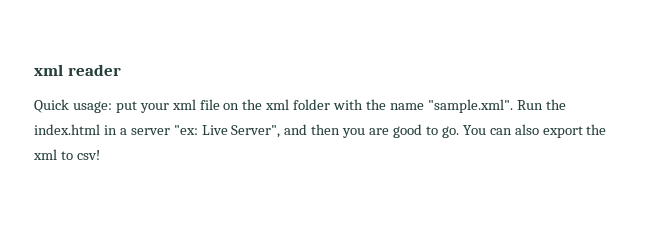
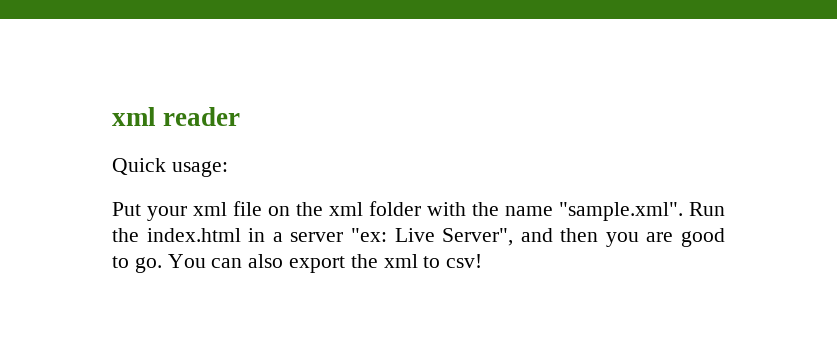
- Quick usage: put your xml file on the xml folder with the name "sample.xml". Run the index.html in a server "ex: Live Server", and then you are good to go.
+ Quick usage:
+ Put your xml file on the xml folder with the name "sample.xml". Run the index.html in a server "ex: Live Server", and then you are good to go.

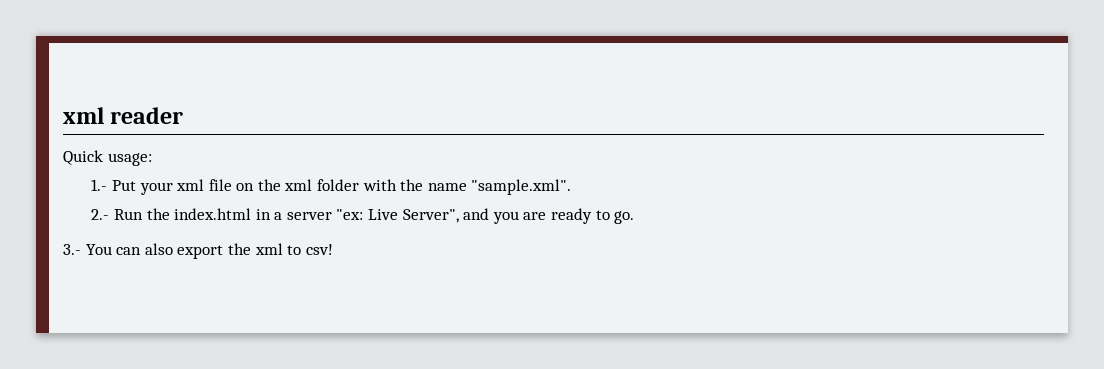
- Put your xml file on the xml folder with the name "sample.xml". Run the index.html in a server "ex: Live Server", and then you are good to go. You can also export the xml to csv!
+ 1.- Put your xml file on the xml folder with the name "sample.xml".
+ 2.- Run the index.html in a server "ex: Live Server", and you are ready to go.
+ 3.- You can also export the xml to csv!

